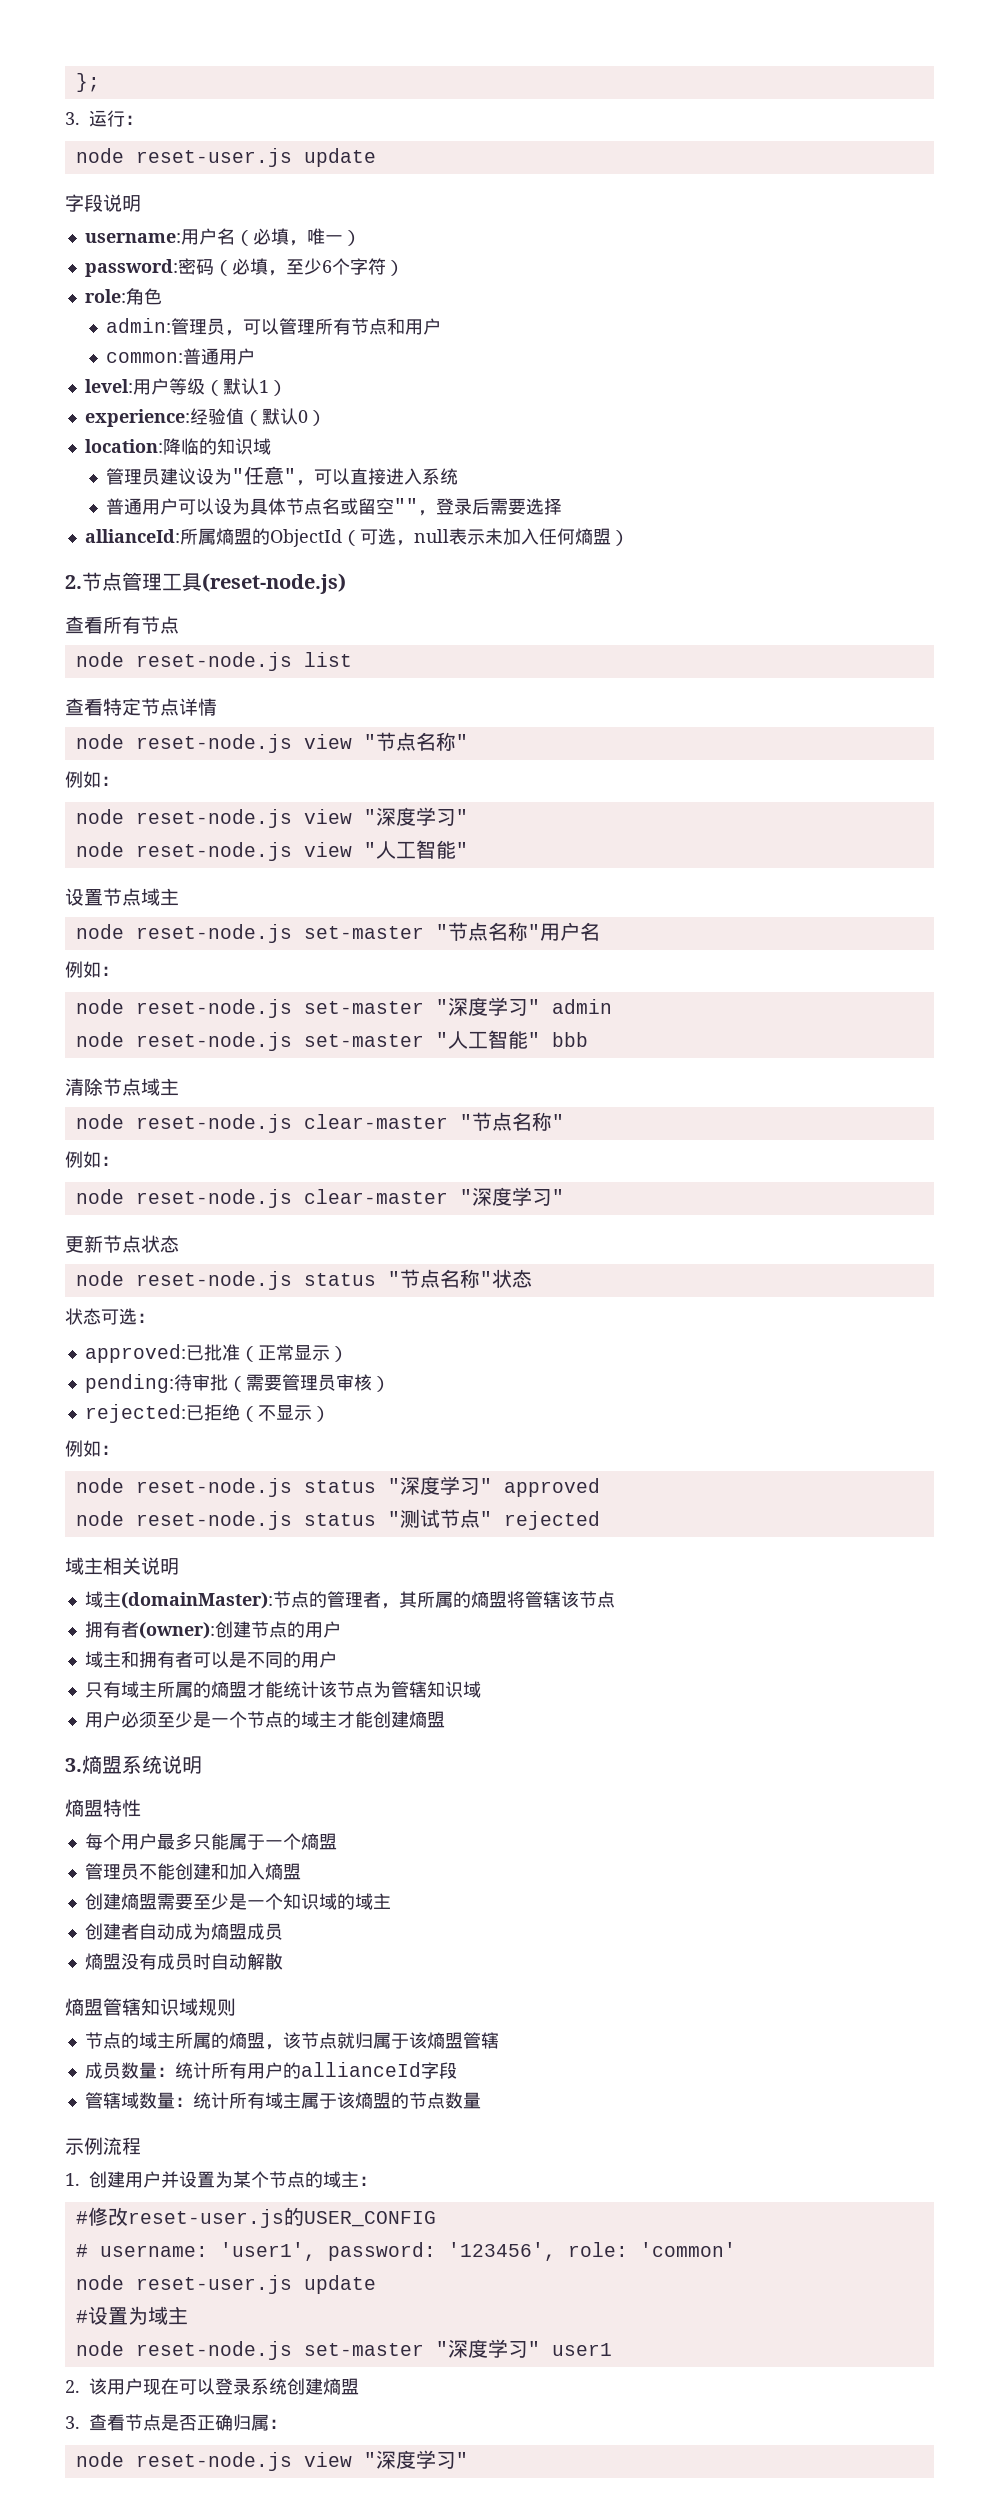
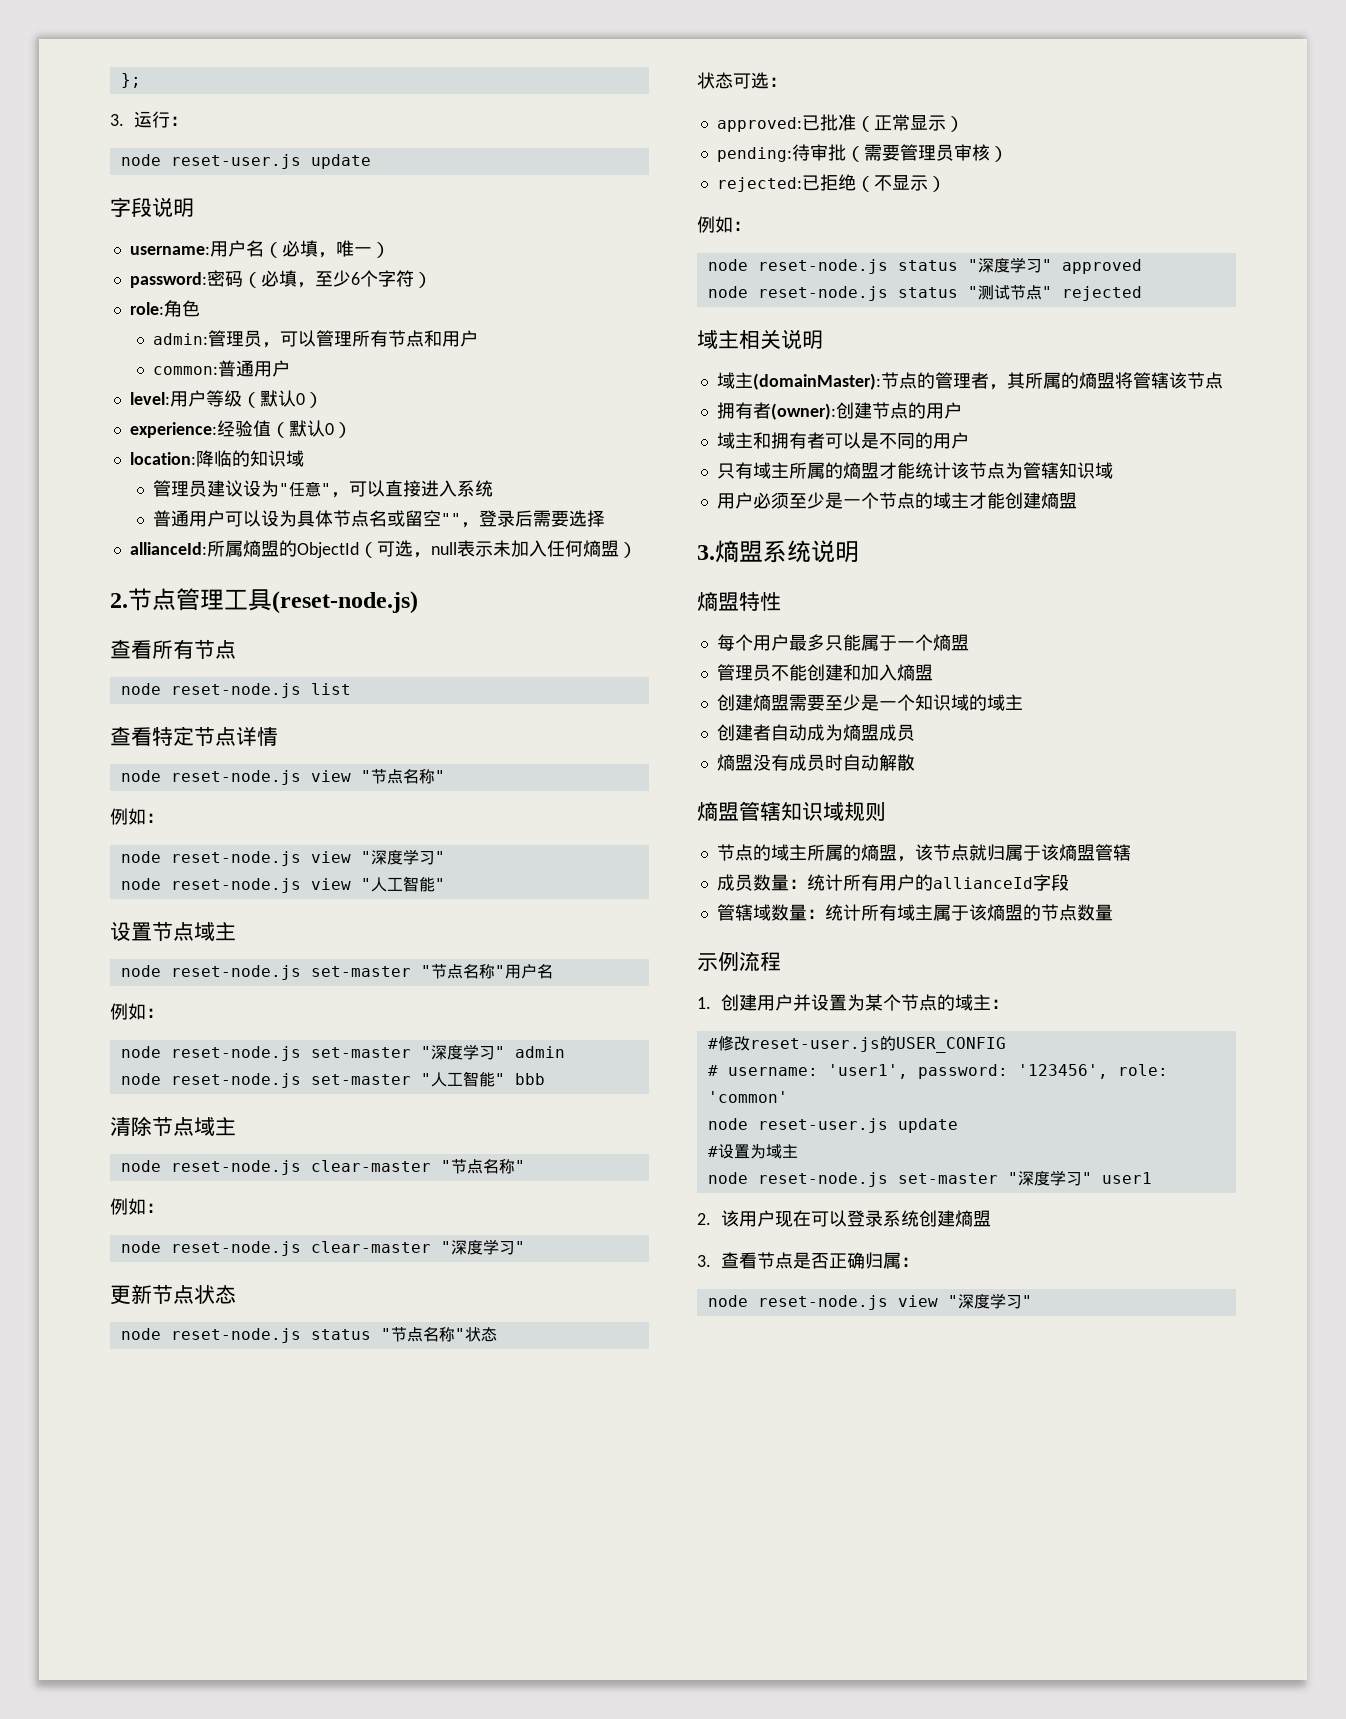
- level:用户等级（默认1）
+ level:用户等级（默认0）

